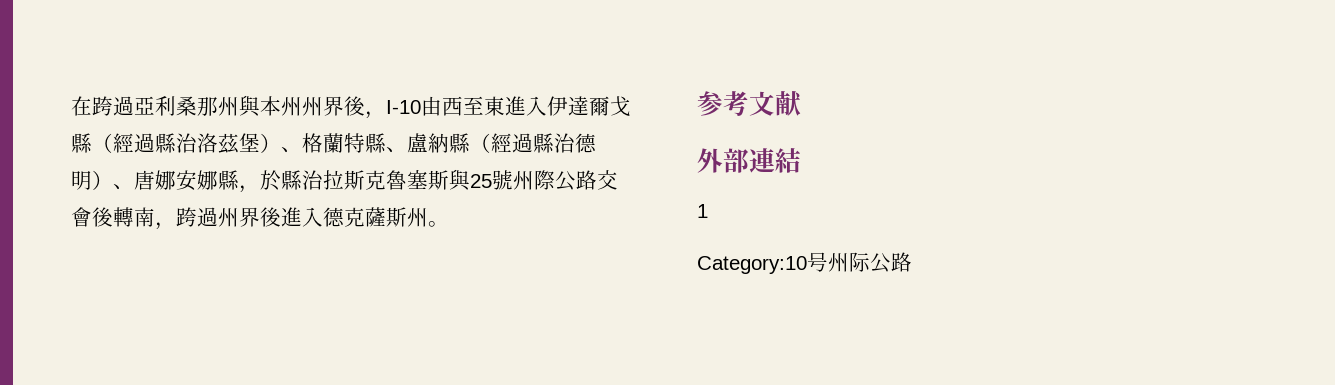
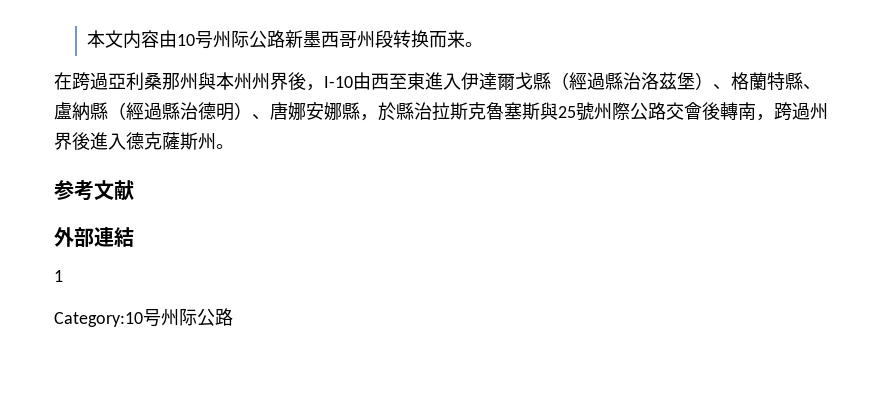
+ 本文内容由10号州际公路新墨西哥州段转换而来。

